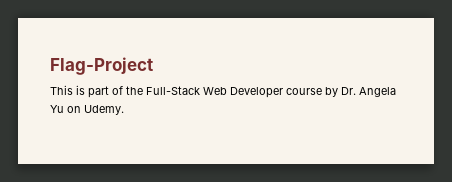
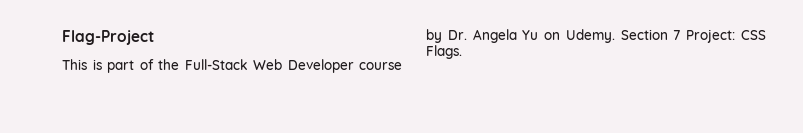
+ Section 7 Project: CSS Flags.

